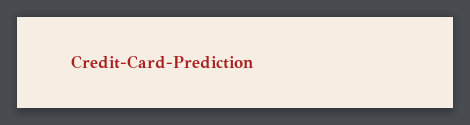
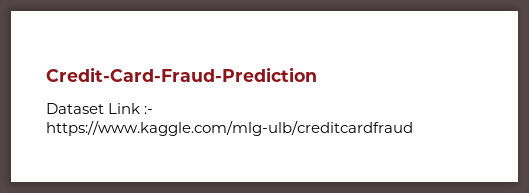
- Credit-Card-Prediction
+ Credit-Card-Fraud-Prediction
+ Dataset Link :- https://www.kaggle.com/mlg-ulb/creditcardfraud

